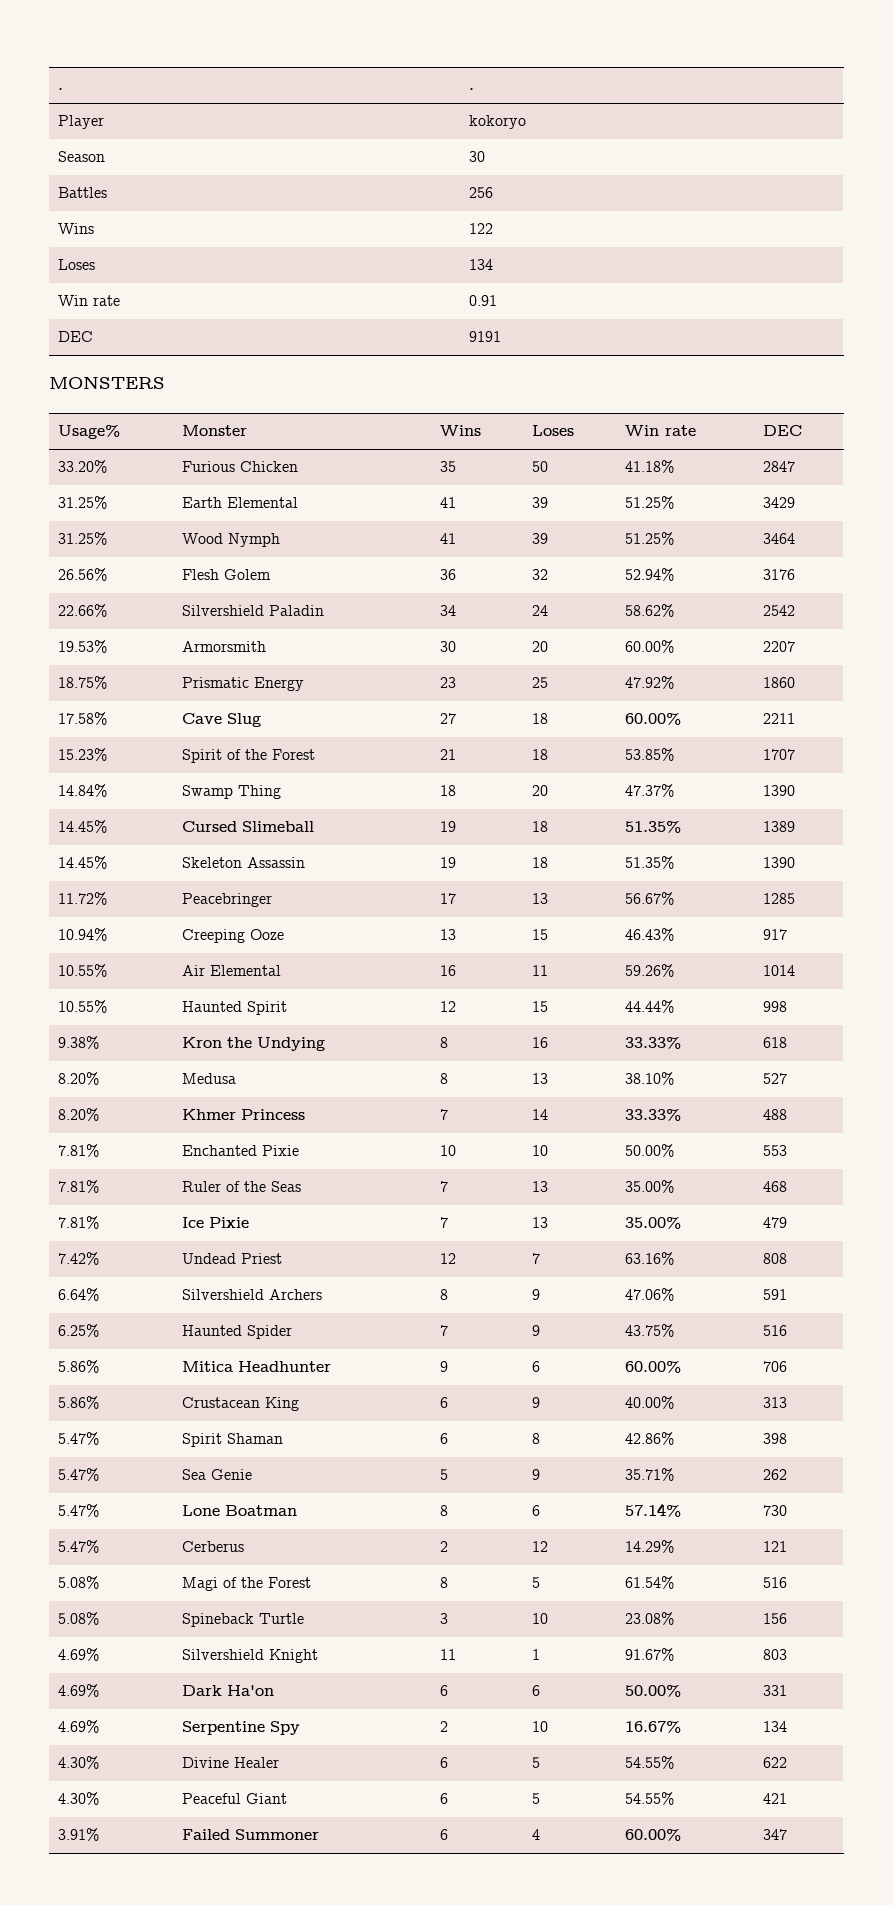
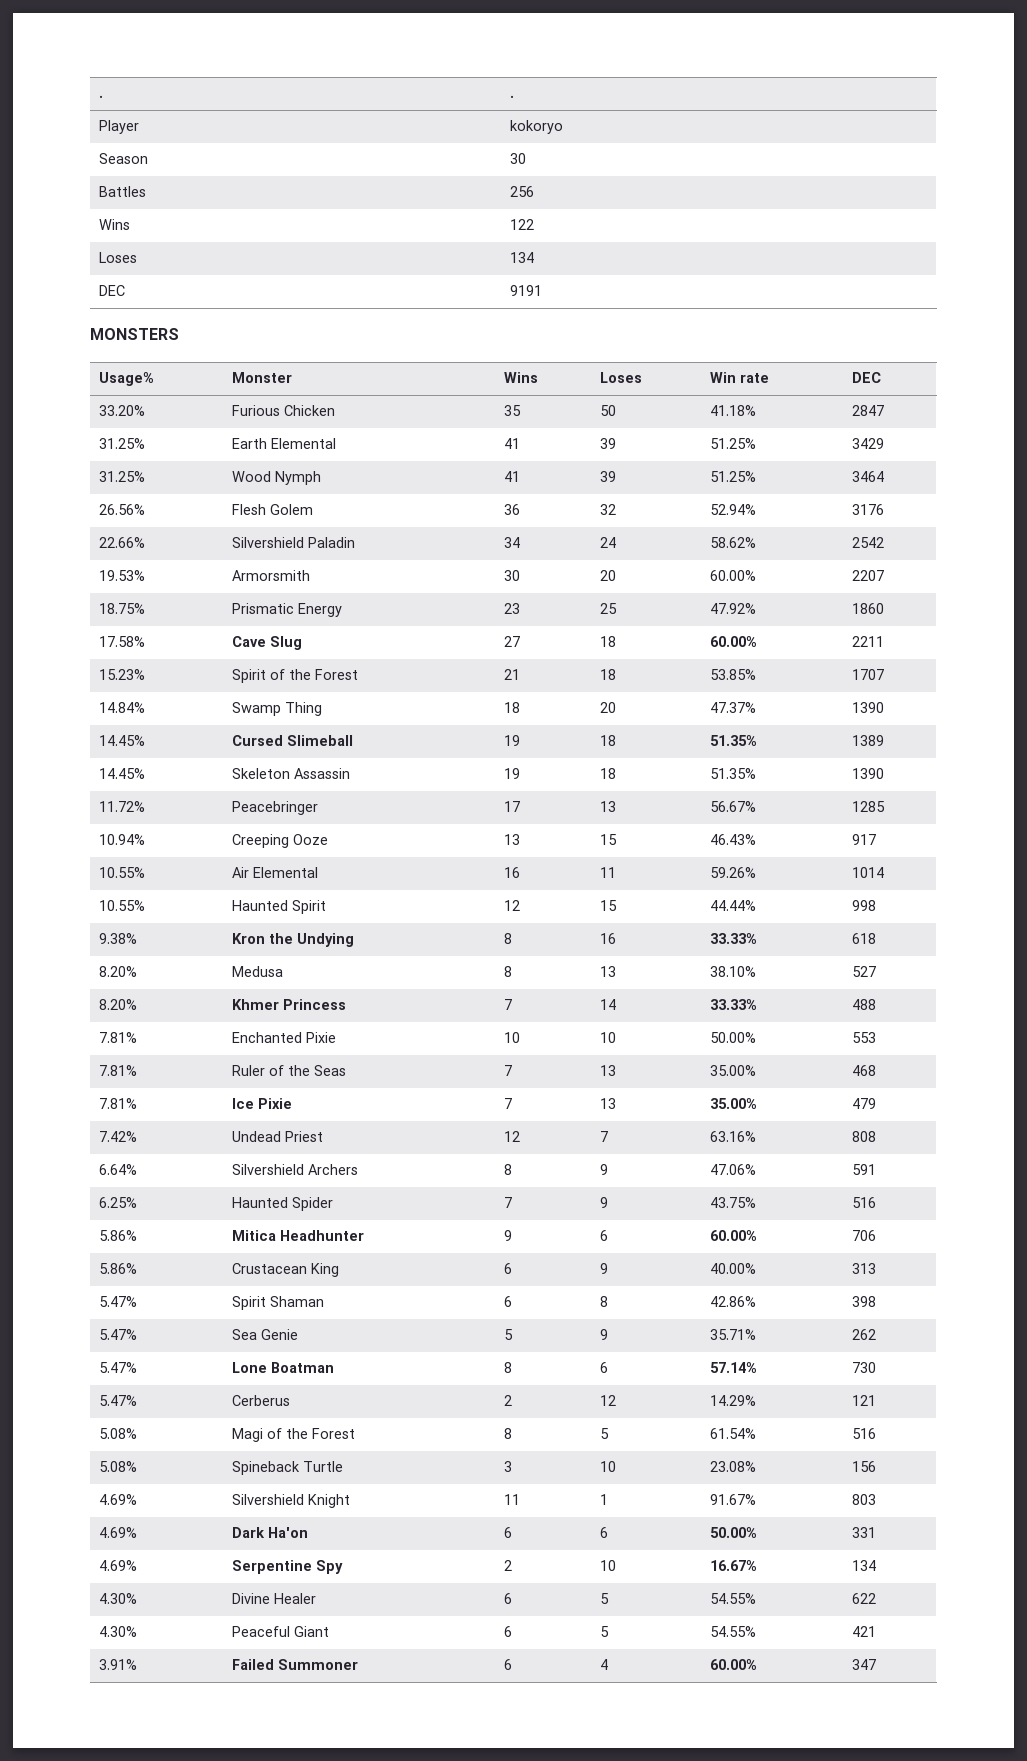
- Win rate | 0.91

